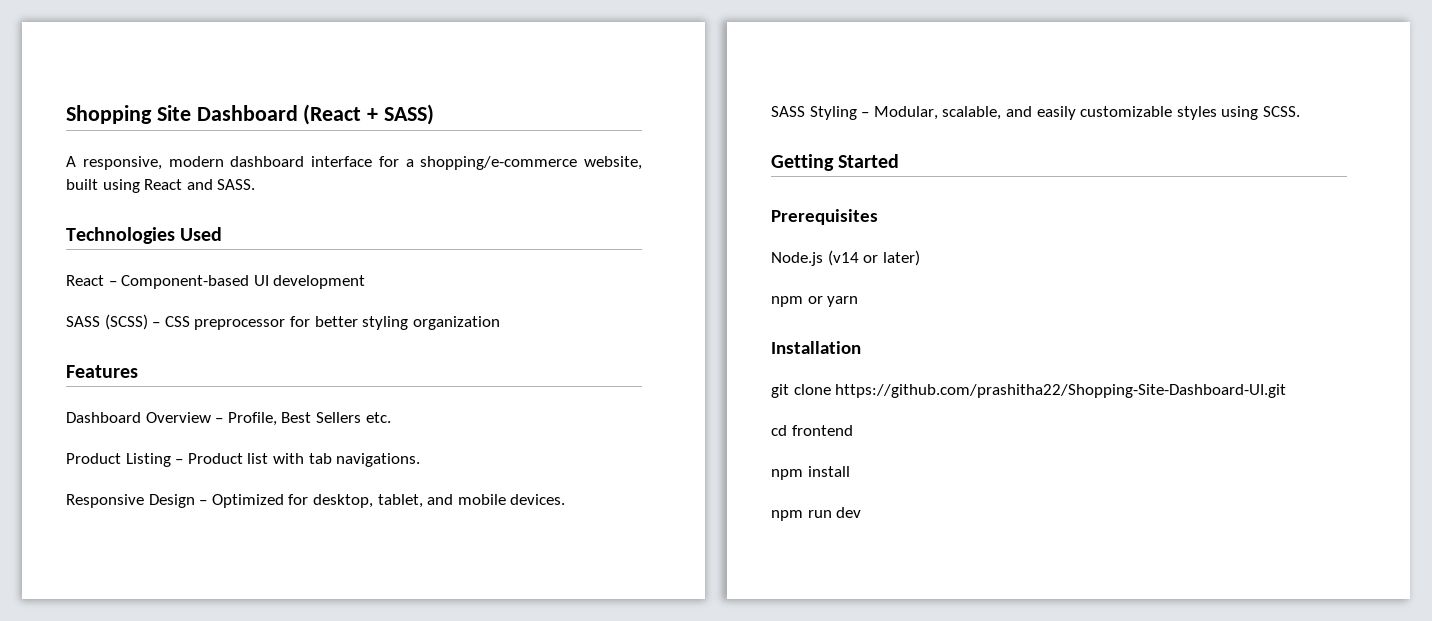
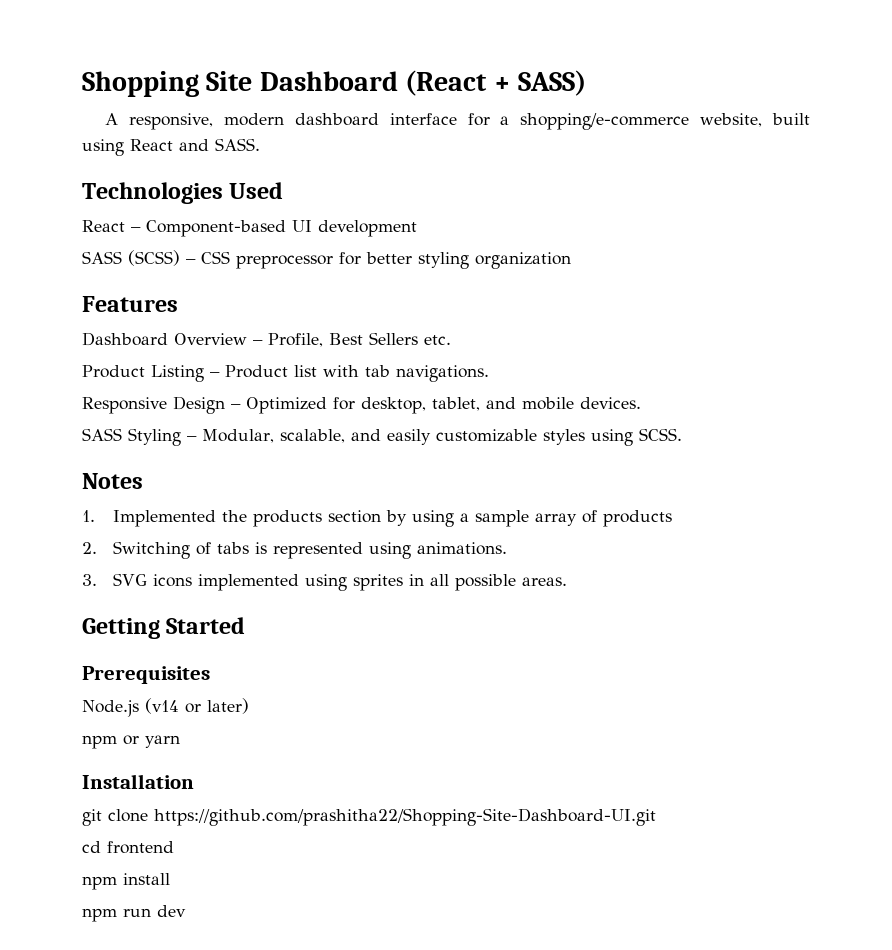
+ Notes
+ 1. Implemented the products section by using a sample array of products
+ 2. Switching of tabs is represented using animations.
+ 3. SVG icons implemented using sprites in all possible areas.

